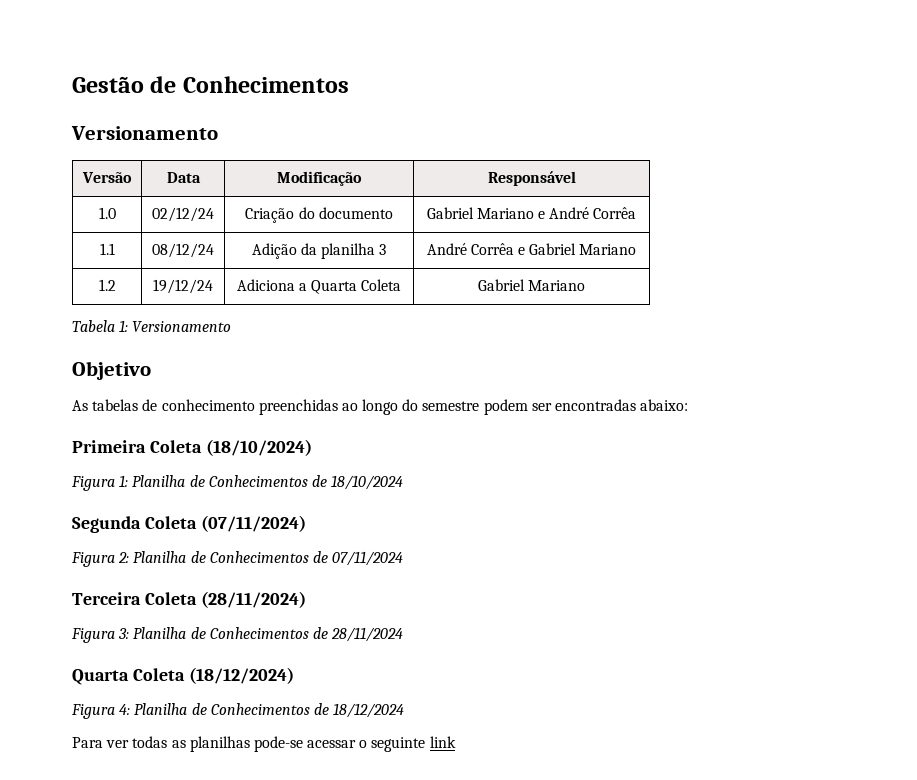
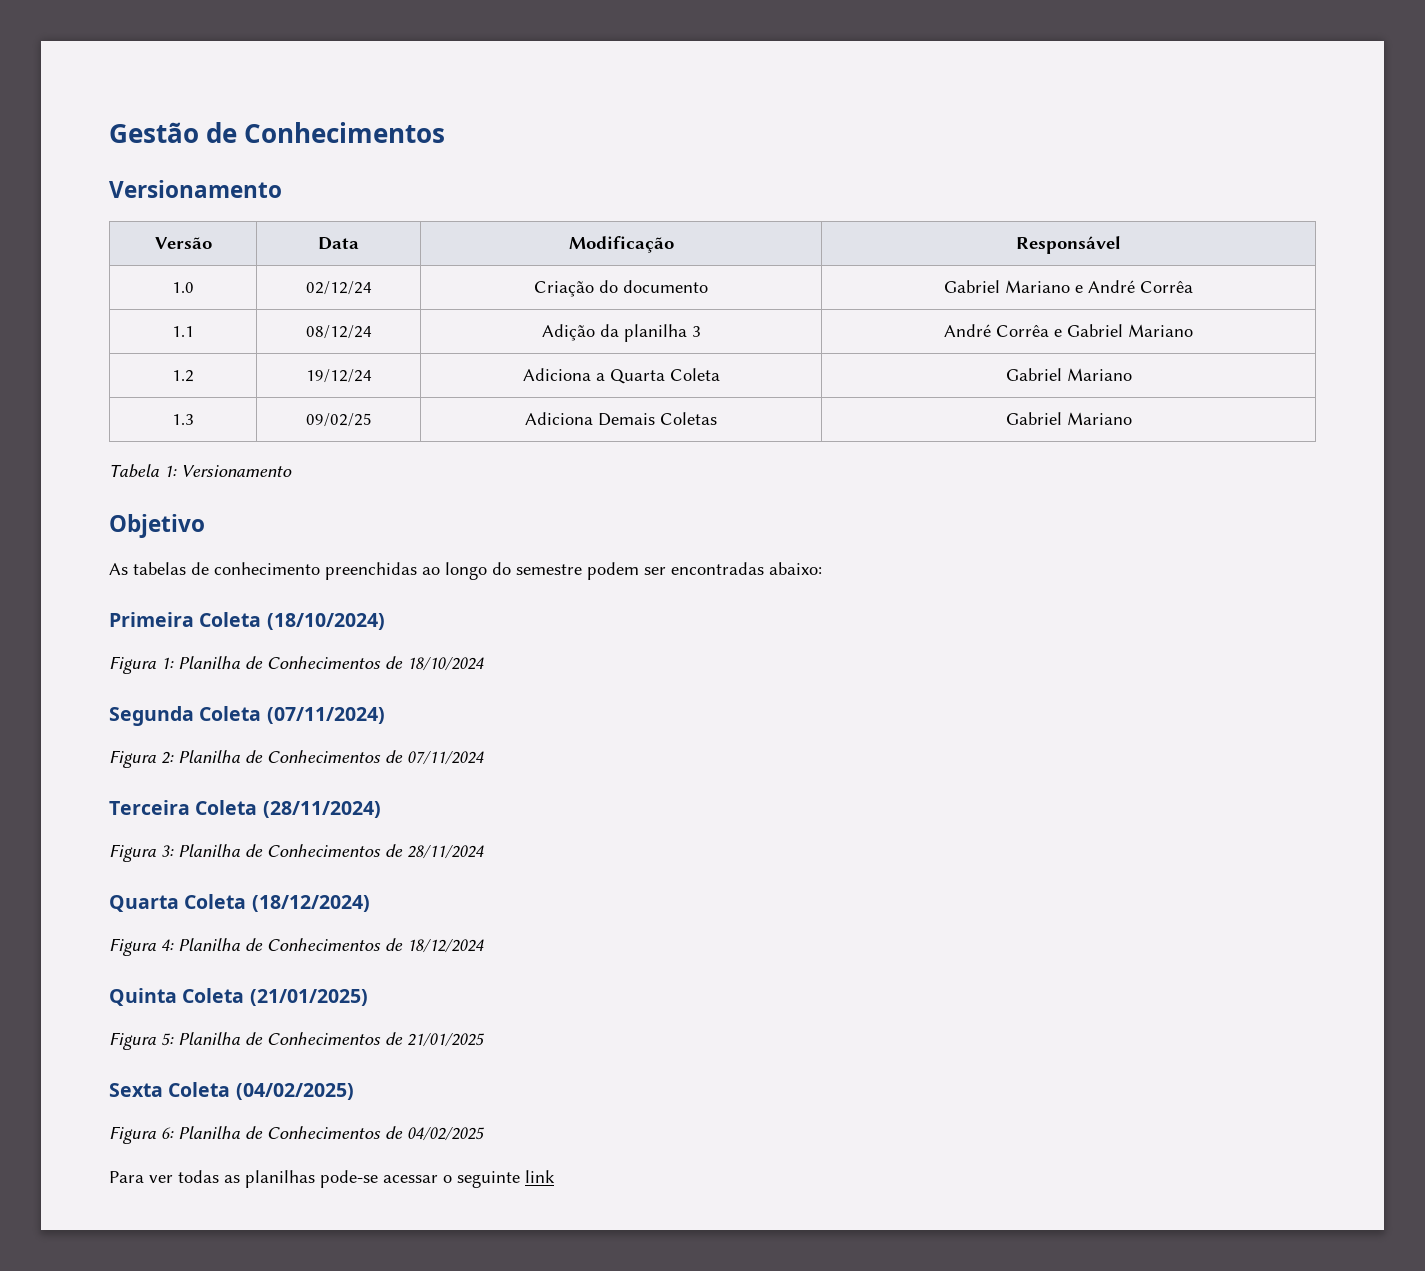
+ 1.3 | 09/02/25 | Adiciona Demais Coletas | Gabriel Mariano
+ Quinta Coleta (21/01/2025)
+ Figura 5: Planilha de Conhecimentos de 21/01/2025
+ Sexta Coleta (04/02/2025)
+ Figura 6: Planilha de Conhecimentos de 04/02/2025

